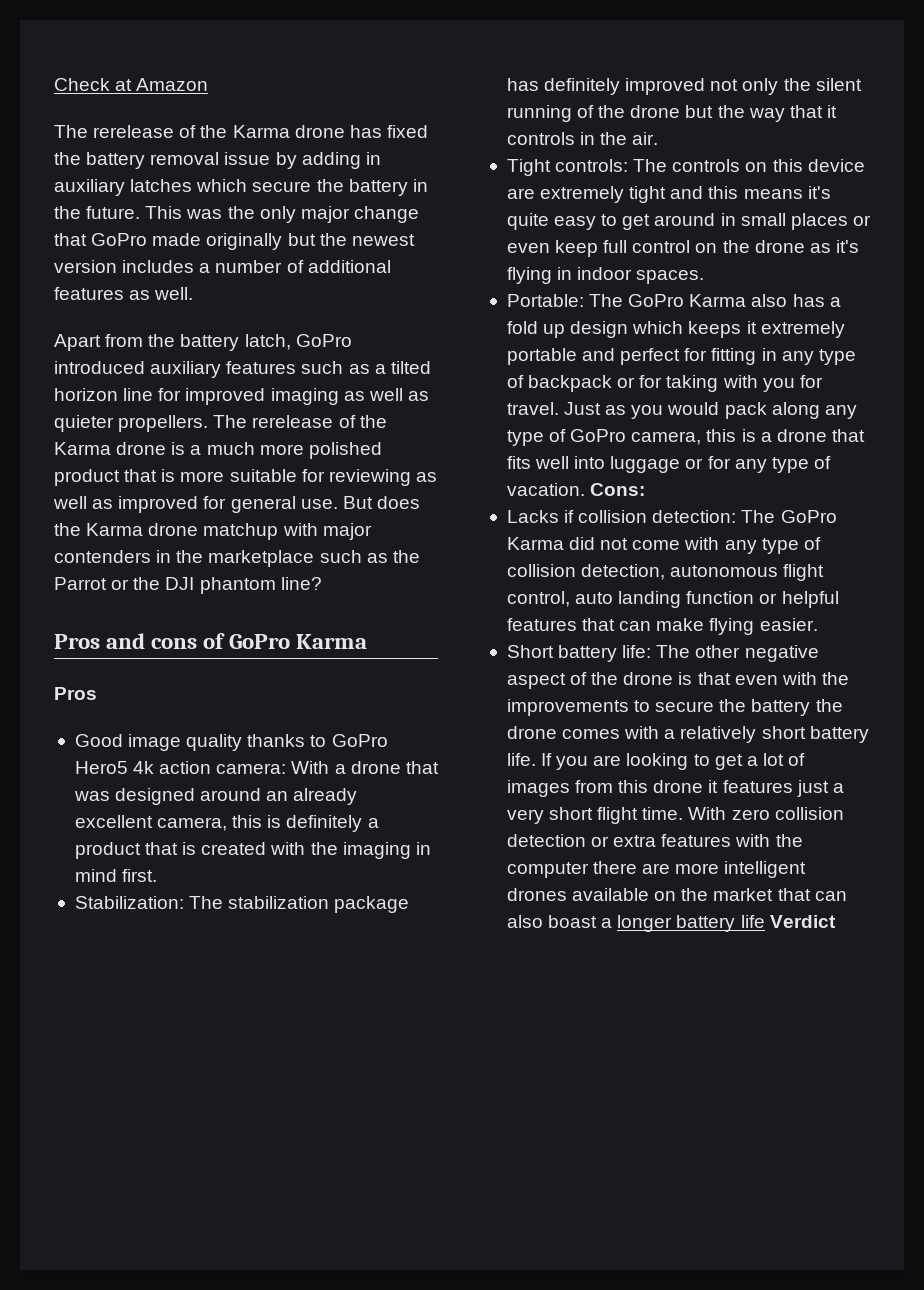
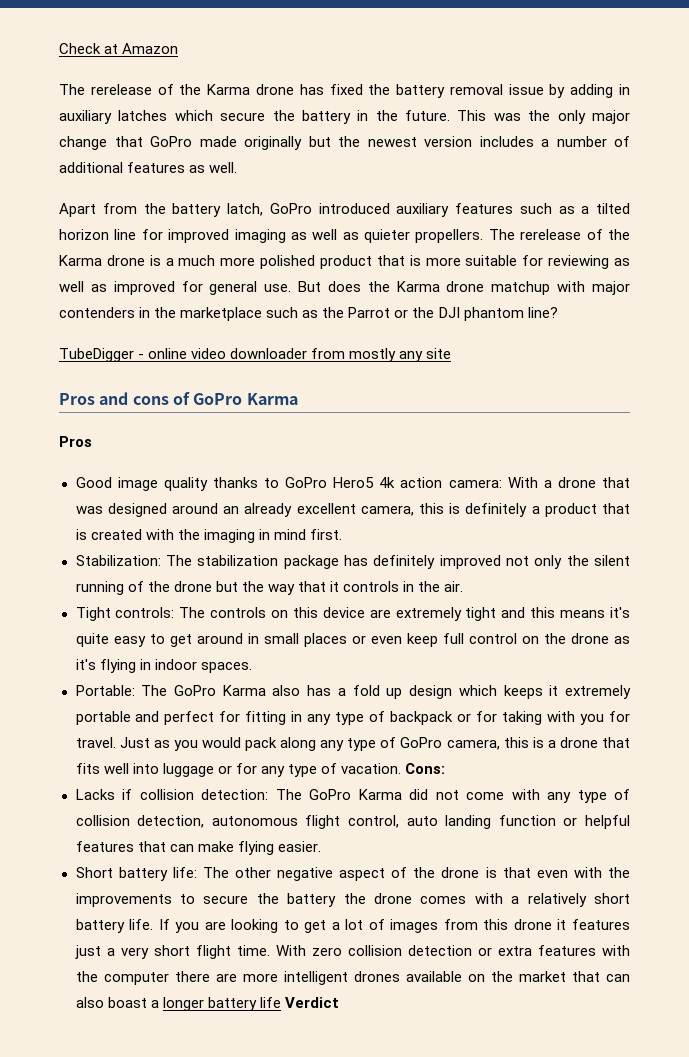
+ TubeDigger - online video downloader from mostly any site

